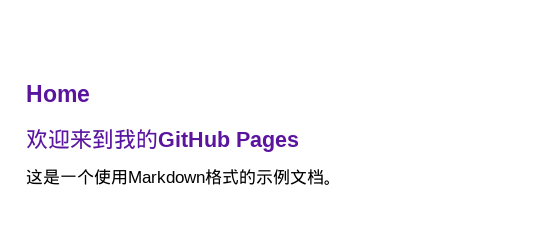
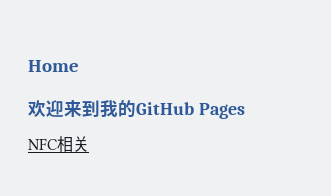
- 这是一个使用Markdown格式的示例文档。
+ NFC相关

